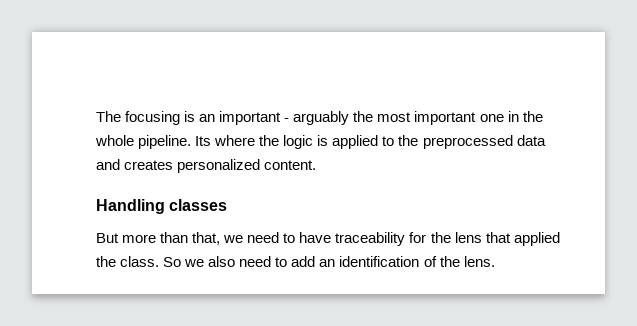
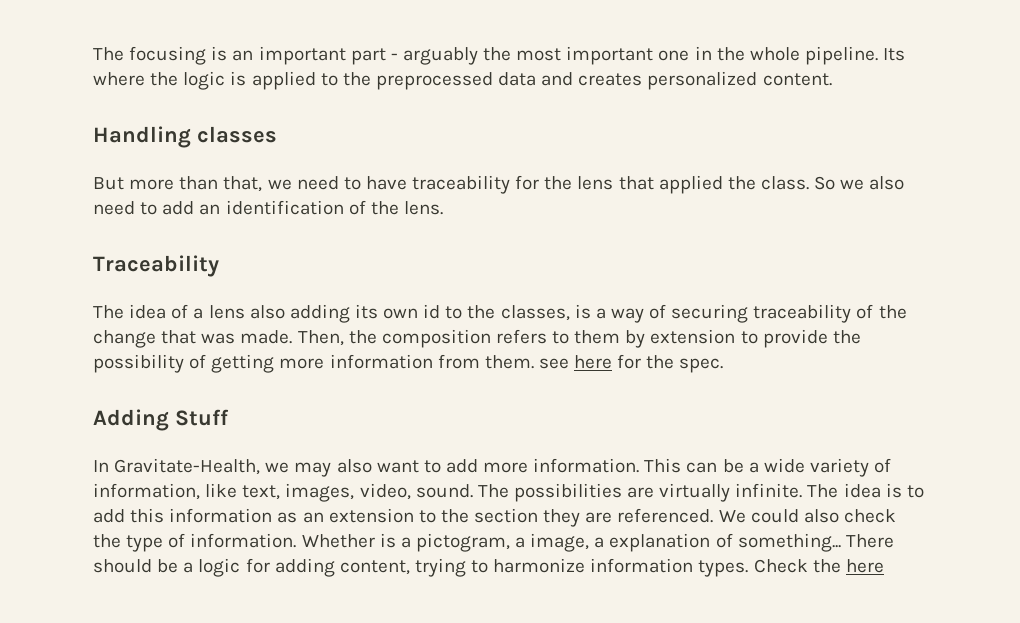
- The focusing is an important - arguably the most important one in the whole pipeline.
+ The focusing is an important part - arguably the most important one in the whole pipeline.
+ Traceability
+ The idea of a lens also adding its own id to the classes, is a way of securing traceability of the change that was made. Then, the composition refers to them by extension to provide the possibility of getting more information from them. see here for the spec.
+ Adding Stuff
+ In Gravitate-Health, we may also want to add more information. This can be a wide variety of information, like text, images, video, sound. The possibilities are virtually infinite. The idea is to add this information as an extension to the section they are referenced. We could also check the type of information. Whether is a pictogram, a image, a explanation of something... There should be a logic for adding content, trying to harmonize information types. Check the here

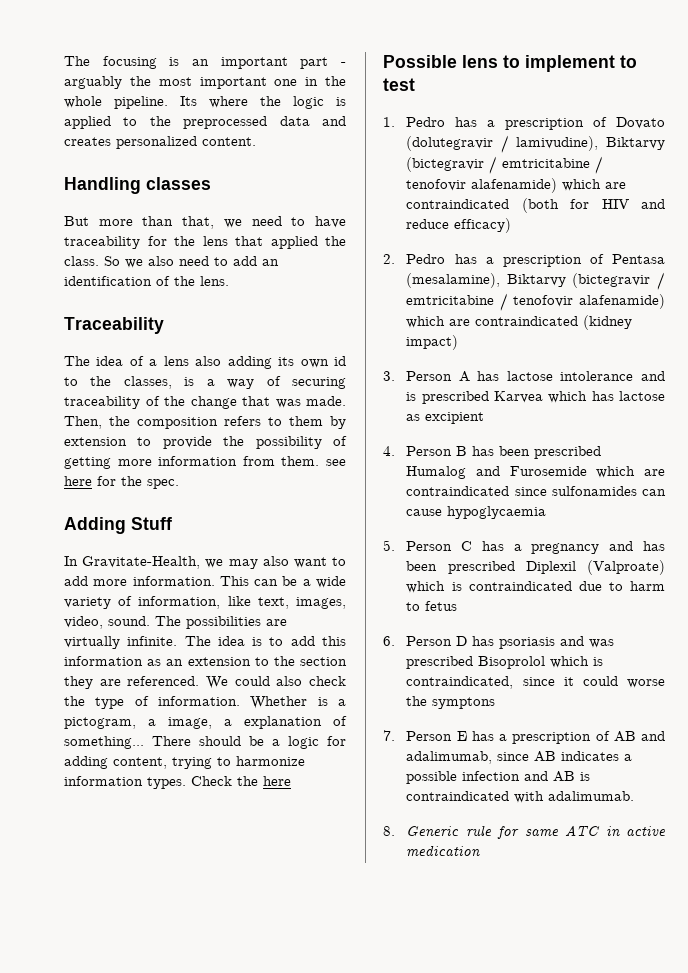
+ Possible lens to implement to test
+ 1. Pedro has a prescription of Dovato (dolutegravir / lamivudine), Biktarvy (bictegravir / emtricitabine / tenofovir alafenamide) which are contraindicated (both for HIV and reduce efficacy)
+ 2. Pedro has a prescription of Pentasa (mesalamine), Biktarvy (bictegravir / emtricitabine / tenofovir alafenamide) which are contraindicated (kidney impact)
+ 3. Person A has lactose intolerance and is prescribed Karvea which has lactose as excipient
+ 4. Person B has been prescribed Humalog and Furosemide which are contraindicated since sulfonamides can cause hypoglycaemia
+ 5. Person C has a pregnancy and has been prescribed Diplexil (Valproate) which is contraindicated due to harm to fetus
+ 6. Person D has psoriasis and was prescribed Bisoprolol which is contraindicated, since it could worse the symptons
+ 7. Person E has a prescription of AB and adalimumab, since AB indicates a possible infection and AB is contraindicated with adalimumab.
+ 8. Generic rule for same ATC in active medication

